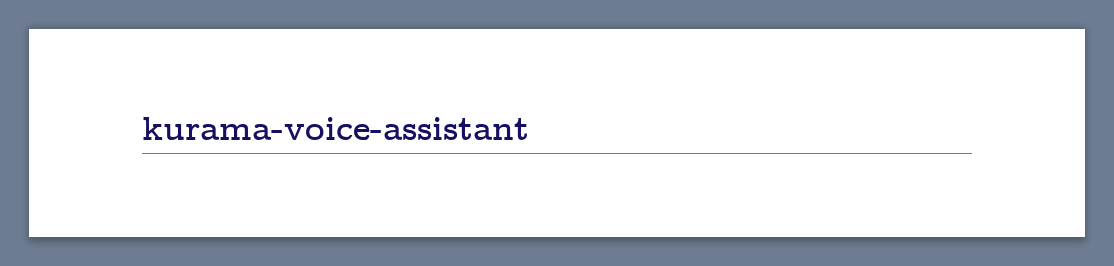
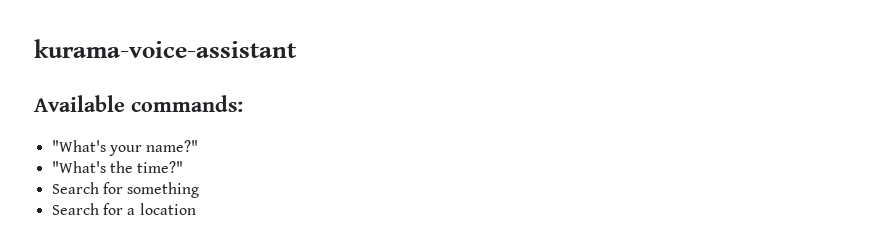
+ Available commands:
+ "What's your name?"
+ "What's the time?"
+ Search for something
+ Search for a location

